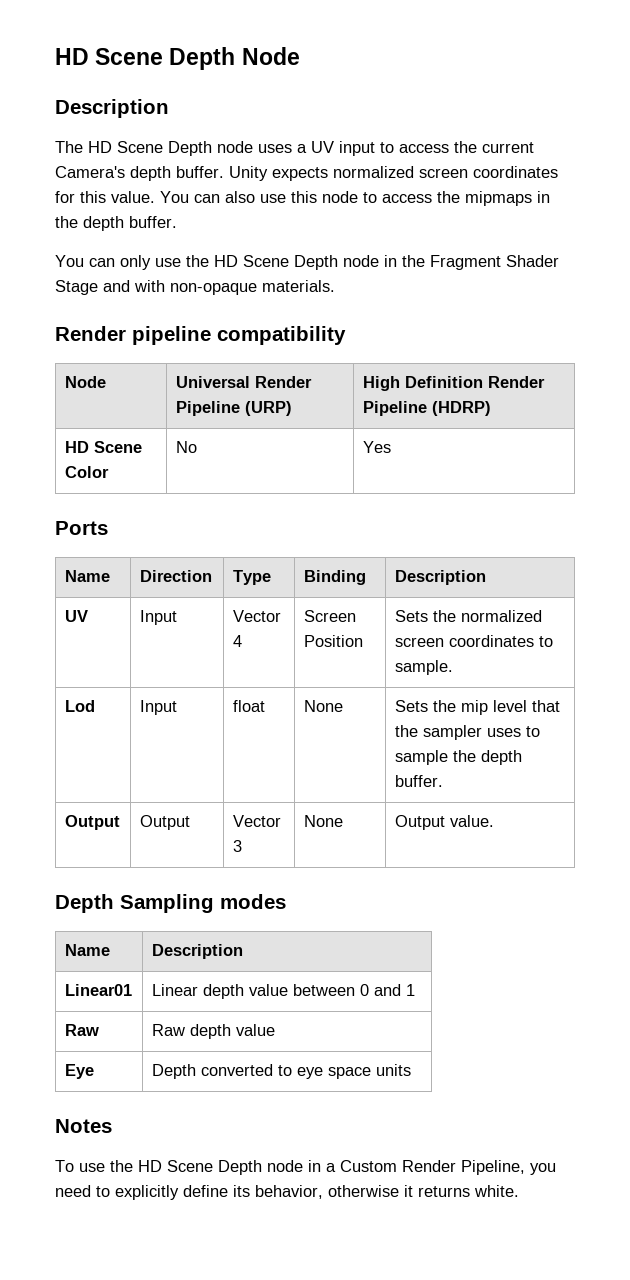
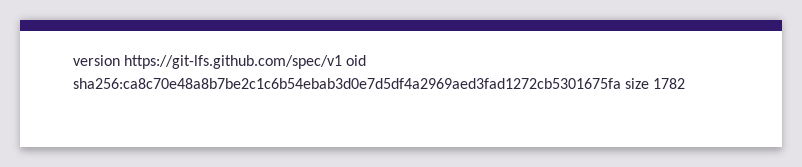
- HD Scene Depth Node
- Description
- The HD Scene Depth node uses a UV input to access the current Camera's depth buffer. Unity expects normalized screen coordinates for this value. You can also use this node to access the mipmaps in the depth buffer.
- You can only use the HD Scene Depth node in the Fragment Shader Stage and with non-opaque materials.
- Render pipeline compatibility
- Node | Universal Render Pipeline (URP) | High Definition Render Pipeline (HDRP)
- HD Scene Color | No | Yes
- Ports
- Name | Direction | Type | Binding | Description
- UV | Input | Vector 4 | Screen Position | Sets the normalized screen coordinates to sample.
- Lod | Input | float | None | Sets the mip level that the sampler uses to sample the depth buffer.
- Output | Output | Vector 3 | None | Output value.
- Depth Sampling modes
- Name | Description
- Linear01 | Linear depth value between 0 and 1
- Raw | Raw depth value
- Eye | Depth converted to eye space units
- Notes
- To use the HD Scene Depth node in a Custom Render Pipeline, you need to explicitly define its behavior, otherwise it returns white.
+ version https://git-lfs.github.com/spec/v1 oid sha256:ca8c70e48a8b7be2c1c6b54ebab3d0e7d5df4a2969aed3fad1272cb5301675fa size 1782

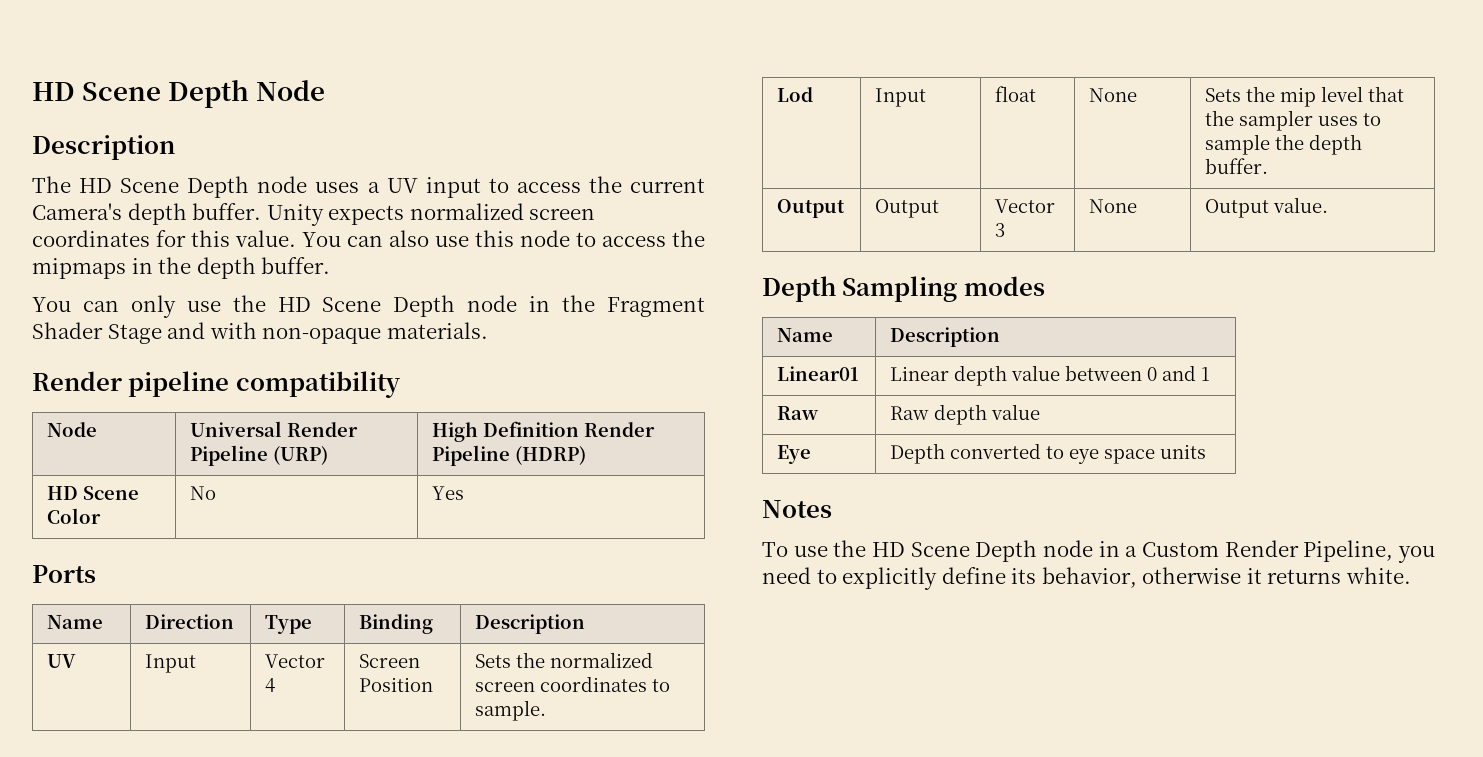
- version https://git-lfs.github.com/spec/v1 oid sha256:ca8c70e48a8b7be2c1c6b54ebab3d0e7d5df4a2969aed3fad1272cb5301675fa size 1782
+ HD Scene Depth Node
+ Description
+ The HD Scene Depth node uses a UV input to access the current Camera's depth buffer. Unity expects normalized screen coordinates for this value. You can also use this node to access the mipmaps in the depth buffer.
+ You can only use the HD Scene Depth node in the Fragment Shader Stage and with non-opaque materials.
+ Render pipeline compatibility
+ Node | Universal Render Pipeline (URP) | High Definition Render Pipeline (HDRP)
+ HD Scene Color | No | Yes
+ Ports
+ Name | Direction | Type | Binding | Description
+ UV | Input | Vector 4 | Screen Position | Sets the normalized screen coordinates to sample.
+ Lod | Input | float | None | Sets the mip level that the sampler uses to sample the depth buffer.
+ Output | Output | Vector 3 | None | Output value.
+ Depth Sampling modes
+ Name | Description
+ Linear01 | Linear depth value between 0 and 1
+ Raw | Raw depth value
+ Eye | Depth converted to eye space units
+ Notes
+ To use the HD Scene Depth node in a Custom Render Pipeline, you need to explicitly define its behavior, otherwise it returns white.

